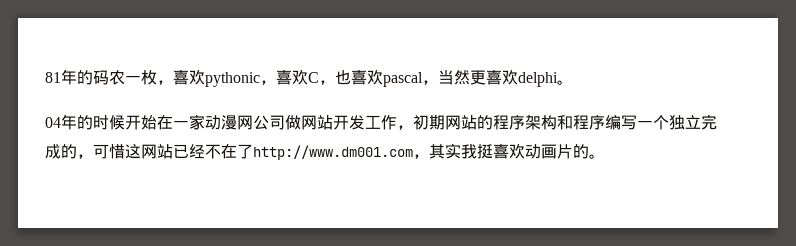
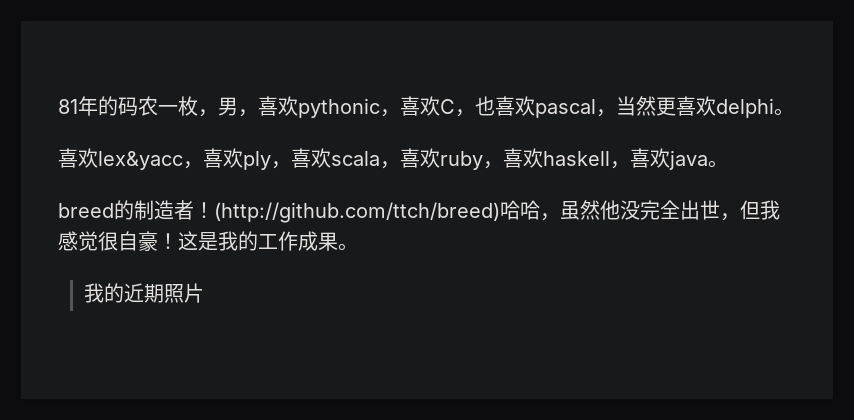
- 81年的码农一枚，喜欢pythonic，喜欢C，也喜欢pascal，当然更喜欢delphi。
+ 81年的码农一枚，男，喜欢pythonic，喜欢C，也喜欢pascal，当然更喜欢delphi。
- 04年的时候开始在一家动漫网公司做网站开发工作，初期网站的程序架构和程序编写一个独立完成的，可惜这网站已经不在了http://www.dm001.com，其实我挺喜欢动画片的。
+ 喜欢lex&yacc，喜欢ply，喜欢scala，喜欢ruby，喜欢haskell，喜欢java。
+ breed的制造者！(http://github.com/ttch/breed)哈哈，虽然他没完全出世，但我感觉很自豪！这是我的工作成果。
+ 我的近期照片

